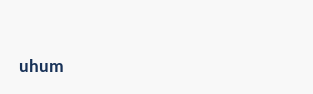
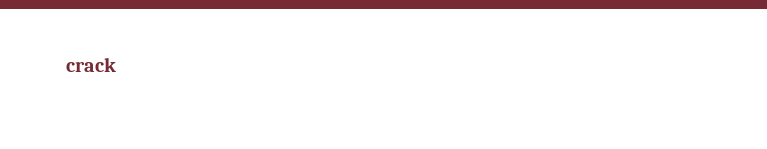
- uhum
+ crack

